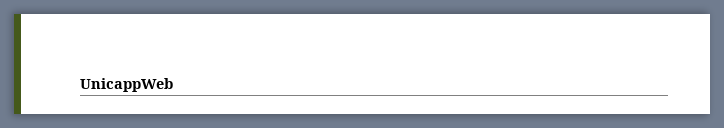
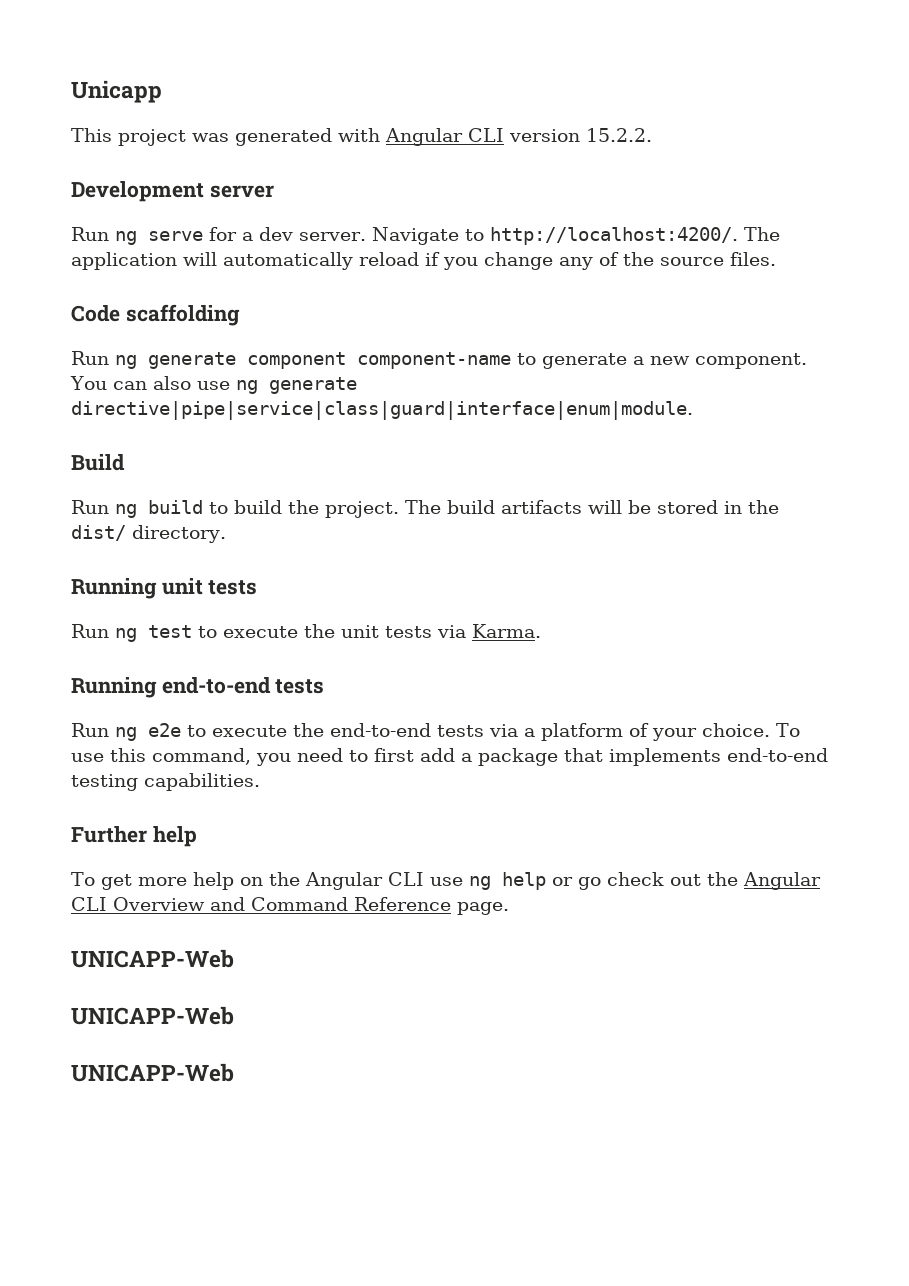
- UnicappWeb
+ Unicapp
+ This project was generated with Angular CLI version 15.2.2.
+ Development server
+ Run ng serve for a dev server. Navigate to http://localhost:4200/. The application will automatically reload if you change any of the source files.
+ Code scaffolding
+ Run ng generate component component-name to generate a new component. You can also use ng generate directive|pipe|service|class|guard|interface|enum|module.
+ Build
+ Run ng build to build the project. The build artifacts will be stored in the dist/ directory.
+ Running unit tests
+ Run ng test to execute the unit tests via Karma.
+ Running end-to-end tests
+ Run ng e2e to execute the end-to-end tests via a platform of your choice. To use this command, you need to first add a package that implements end-to-end testing capabilities.
+ Further help
+ To get more help on the Angular CLI use ng help or go check out the Angular CLI Overview and Command Reference page.
+ UNICAPP-Web
+ UNICAPP-Web
+ UNICAPP-Web

